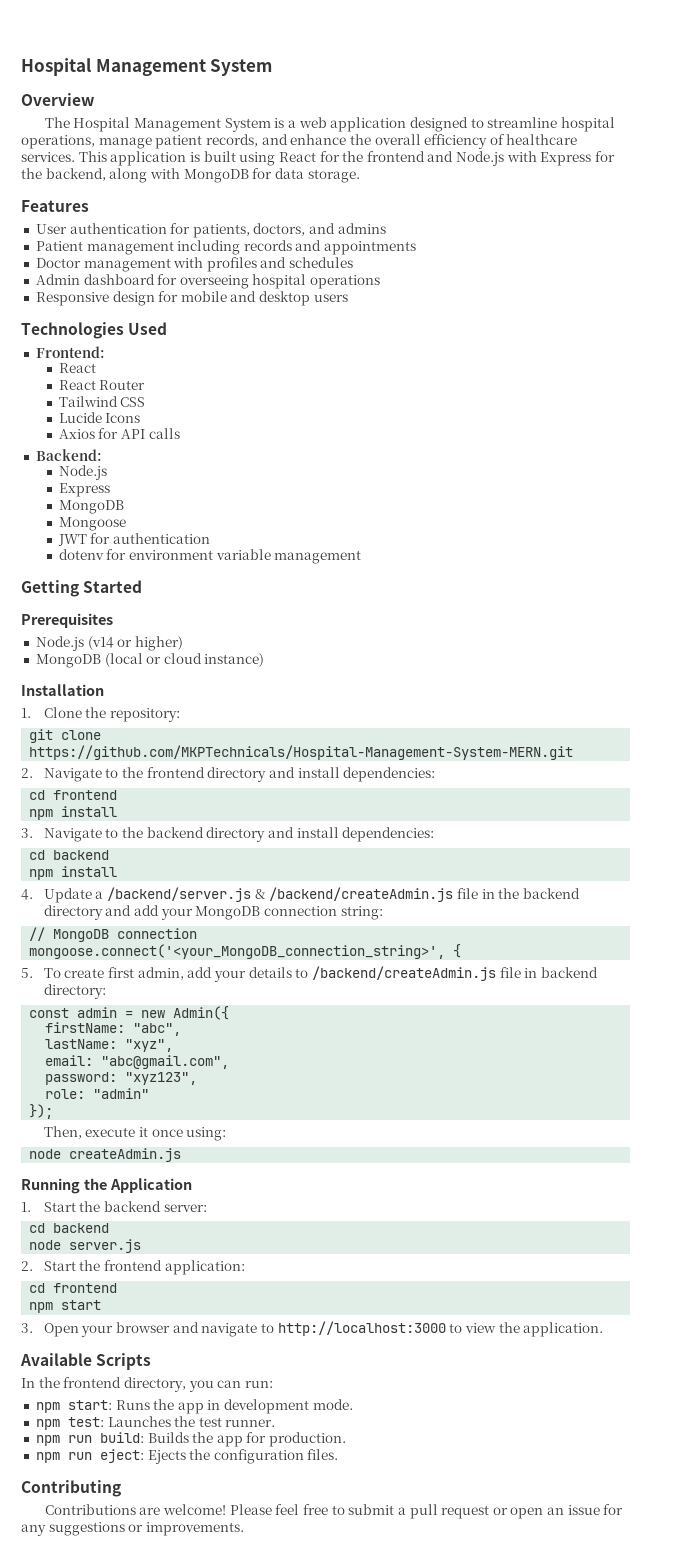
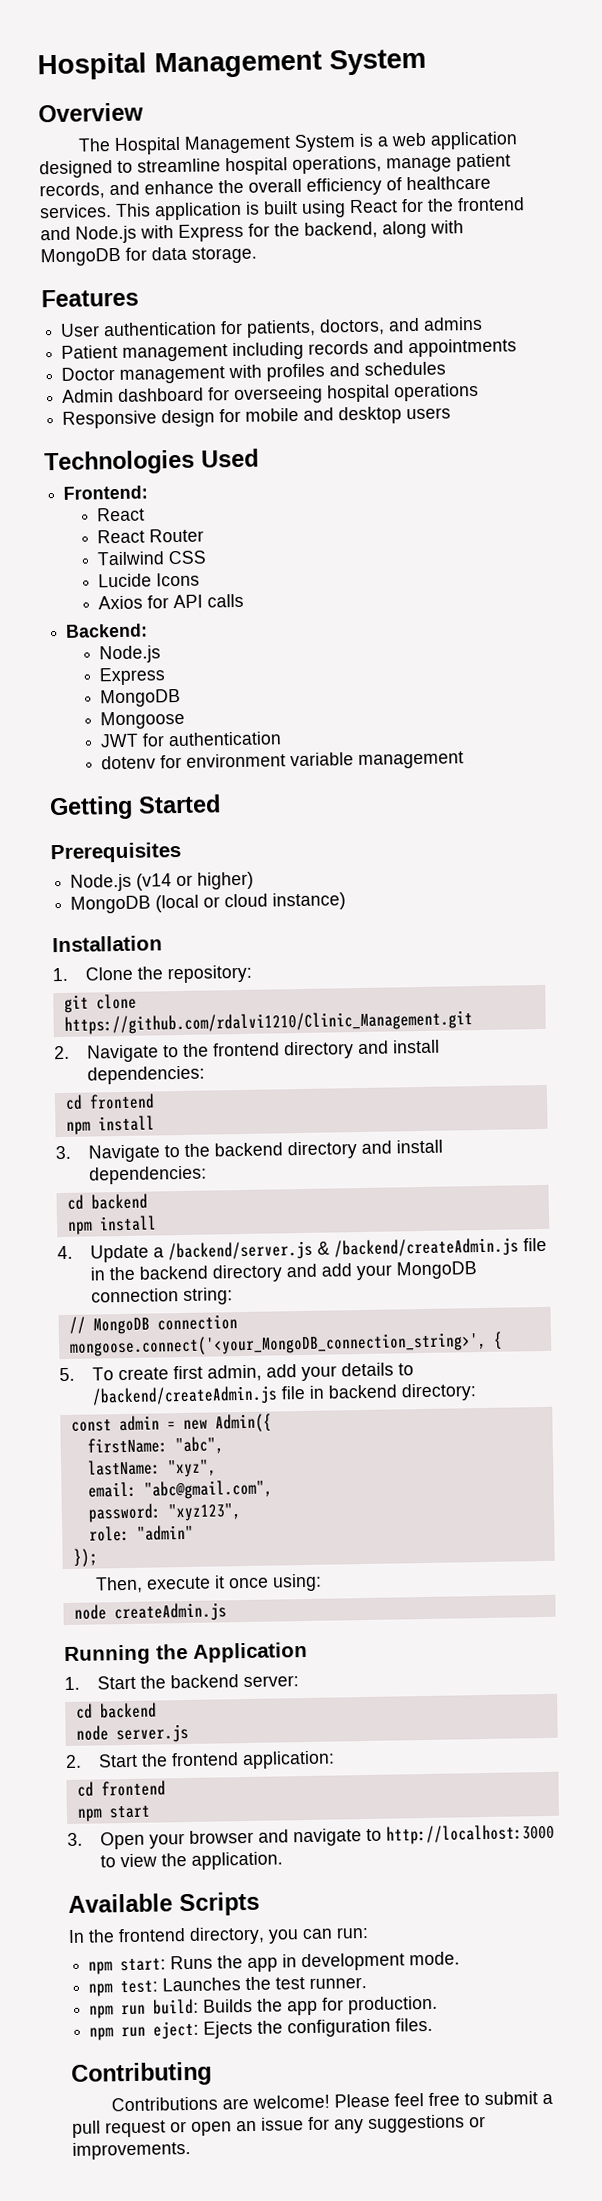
- git clone https://github.com/MKPTechnicals/Hospital-Management-System-MERN.git
+ git clone https://github.com/rdalvi1210/Clinic_Management.git

